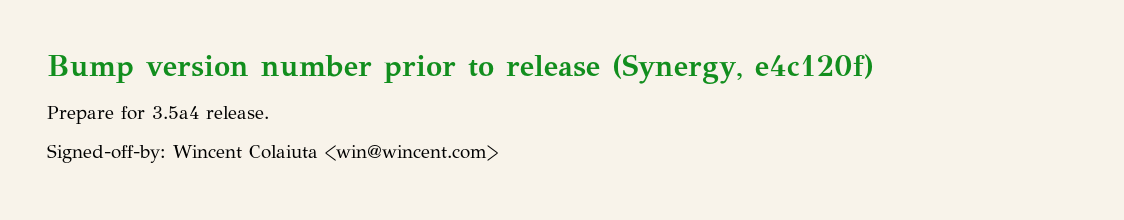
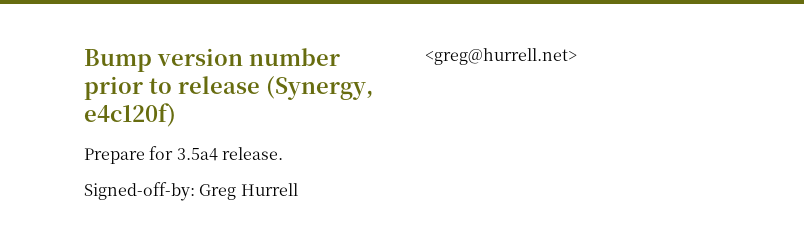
- Signed-off-by: Wincent Colaiuta <win@wincent.com>
+ Signed-off-by: Greg Hurrell <greg@hurrell.net>

